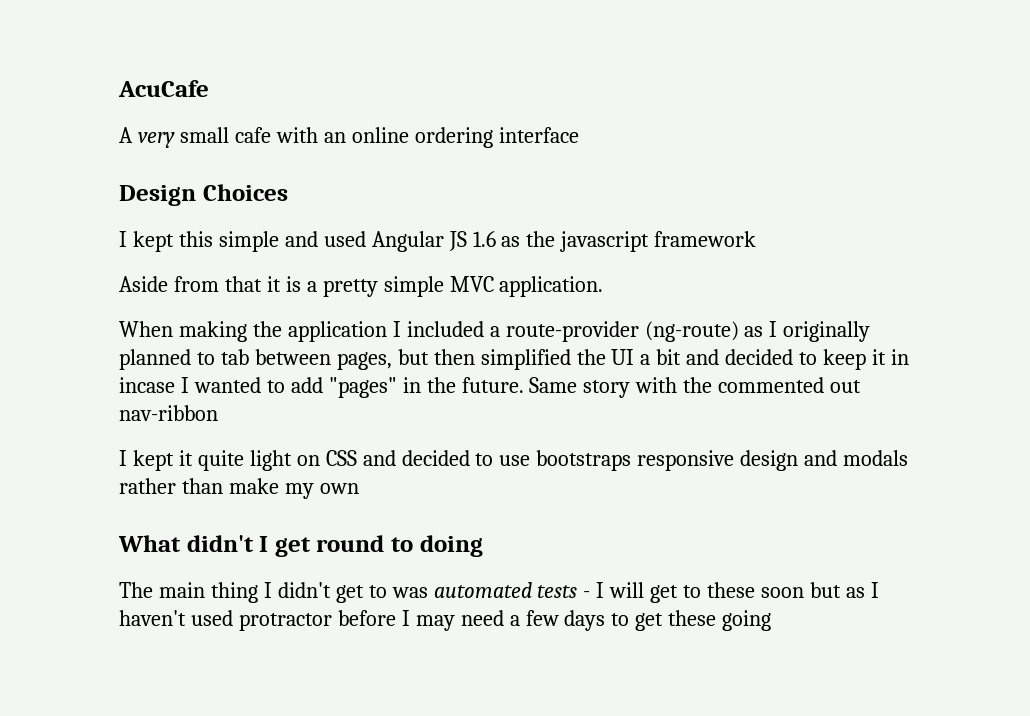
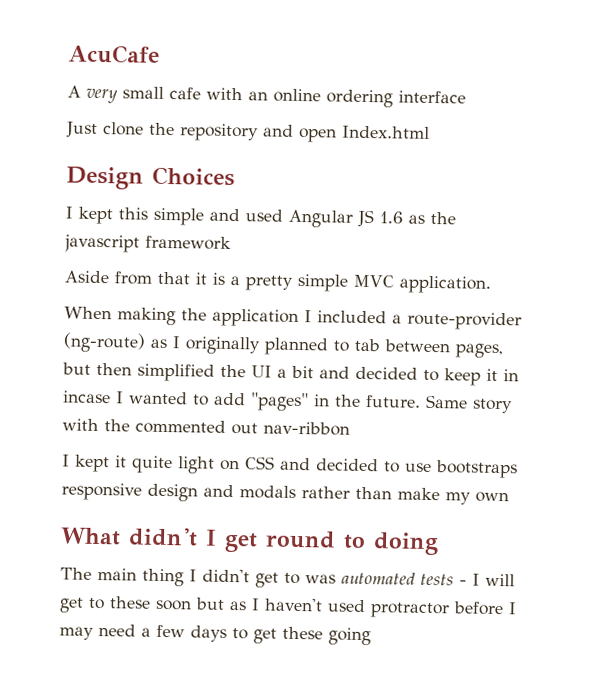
+ Just clone the repository and open Index.html

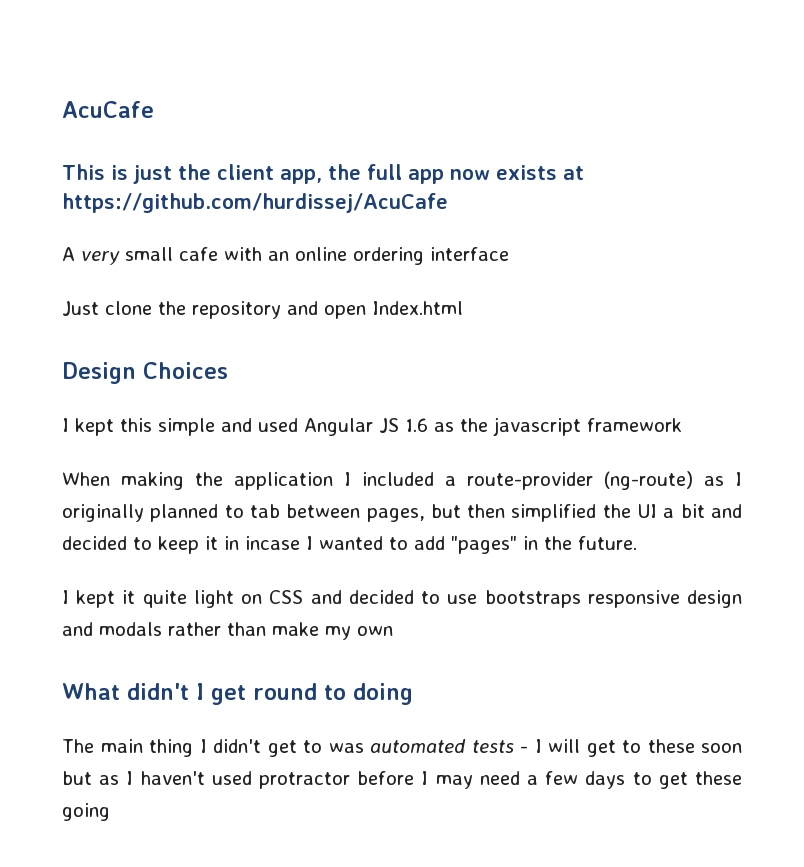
+ This is just the client app, the full app now exists at https://github.com/hurdissej/AcuCafe
- Aside from that it is a pretty simple MVC application.
- Same story with the commented out nav-ribbon

